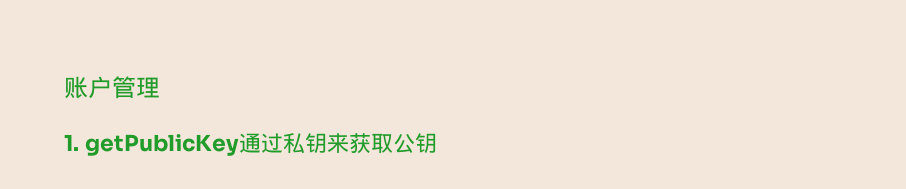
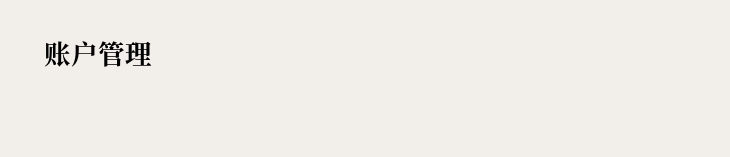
- 1. getPublicKey通过私钥来获取公钥

